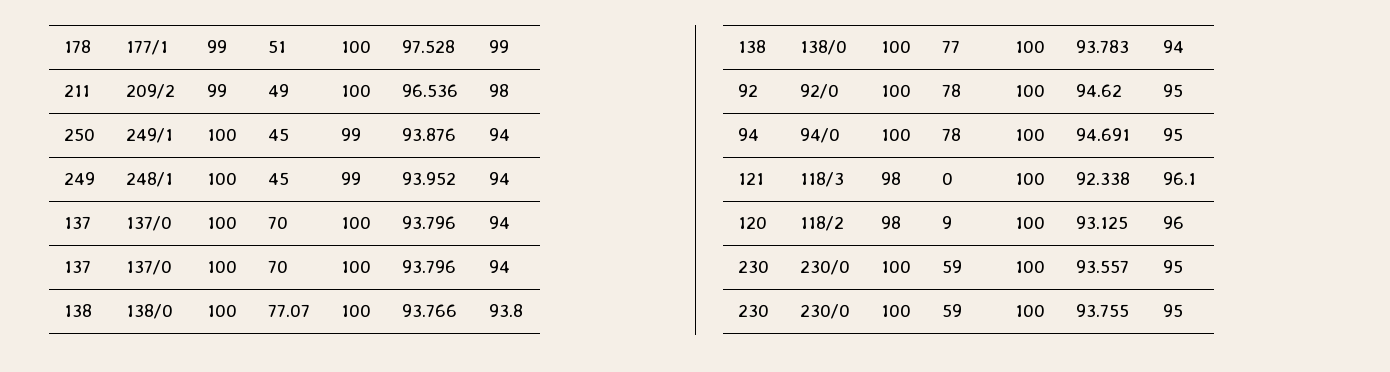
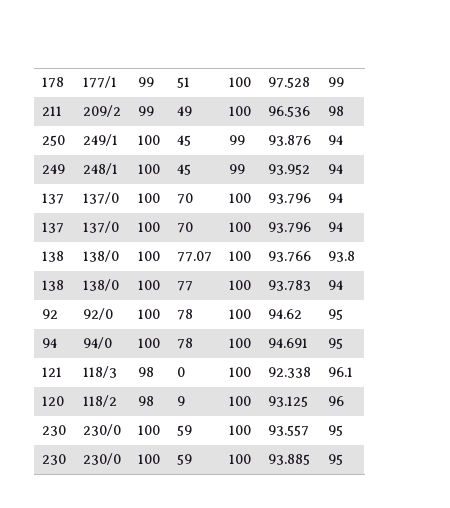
- 230 | 230/0 | 100 | 59 | 100 | 93.755 | 95
+ 230 | 230/0 | 100 | 59 | 100 | 93.885 | 95

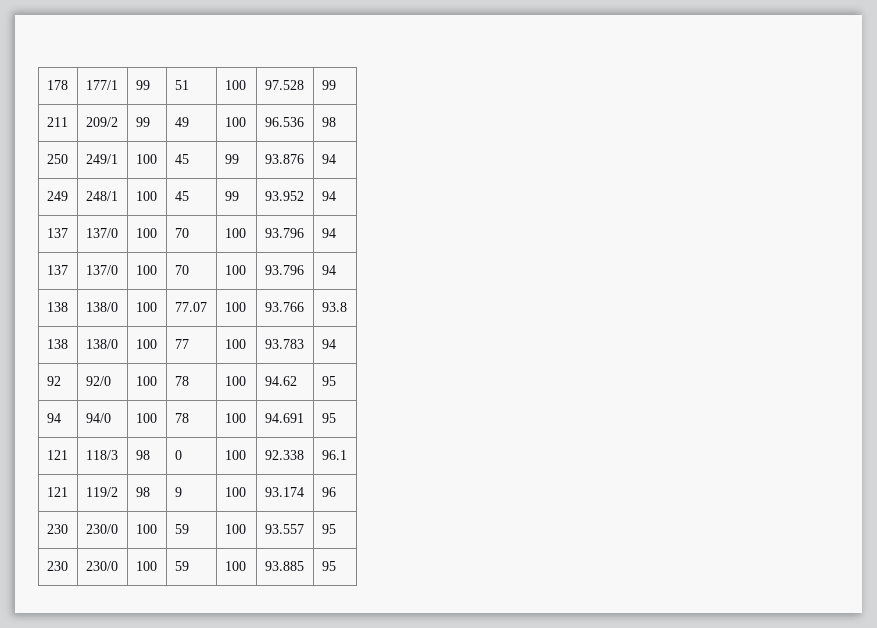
- 120 | 118/2 | 98 | 9 | 100 | 93.125 | 96
+ 121 | 119/2 | 98 | 9 | 100 | 93.174 | 96

